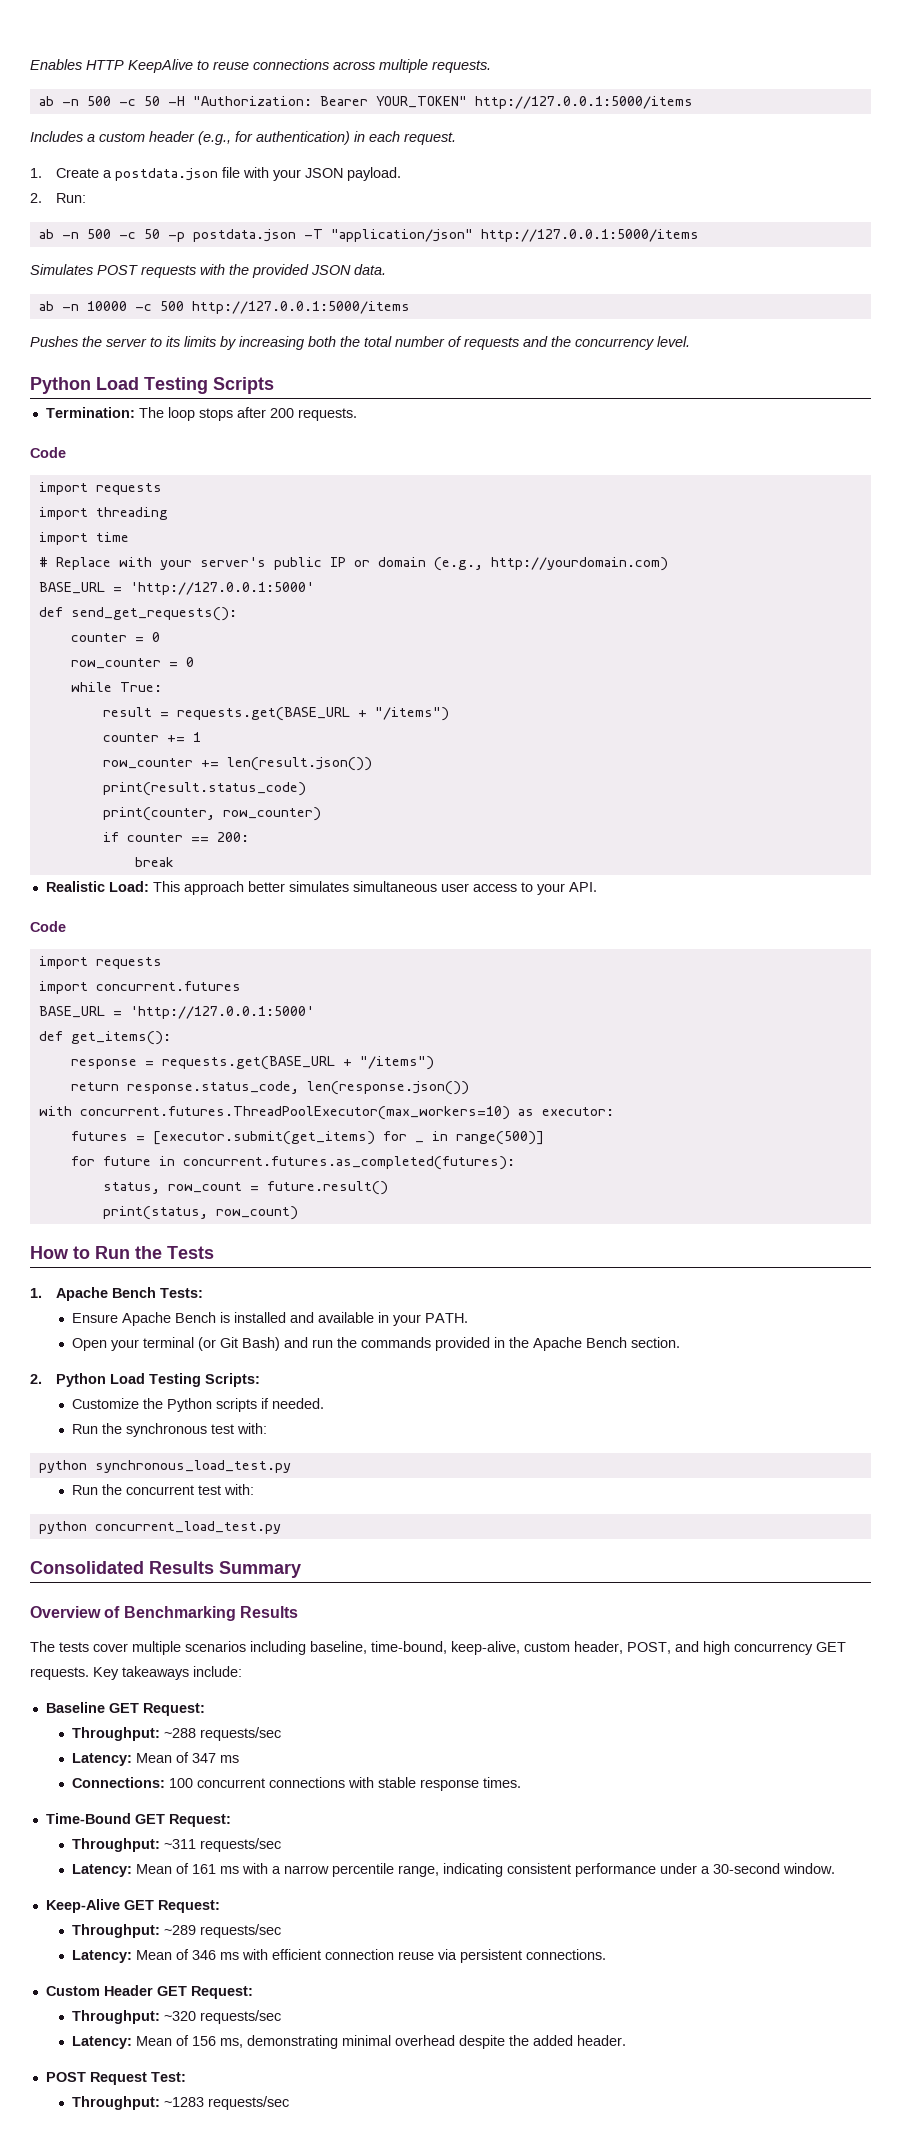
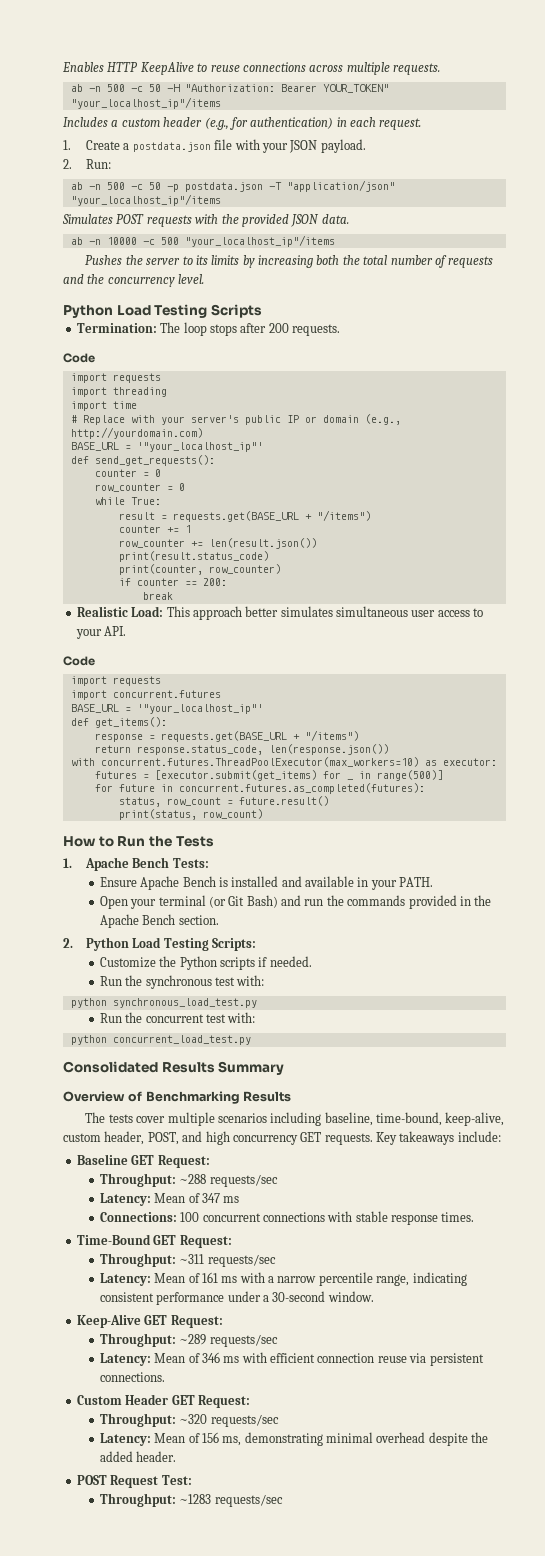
- ab -n 500 -c 50 -H "Authorization: Bearer YOUR_TOKEN" http://127.0.0.1:5000/items
+ ab -n 500 -c 50 -H "Authorization: Bearer YOUR_TOKEN" "your_localhost_ip"/items
- ab -n 500 -c 50 -p postdata.json -T "application/json" http://127.0.0.1:5000/items
+ ab -n 500 -c 50 -p postdata.json -T "application/json" "your_localhost_ip"/items
- ab -n 10000 -c 500 http://127.0.0.1:5000/items
+ ab -n 10000 -c 500 "your_localhost_ip"/items
  # Replace with your server's public IP or domain (e.g., http://yourdomain.com)
- BASE_URL = 'http://127.0.0.1:5000'
+ BASE_URL = '"your_localhost_ip"'
  import concurrent.futures
- BASE_URL = 'http://127.0.0.1:5000'
+ BASE_URL = '"your_localhost_ip"'

